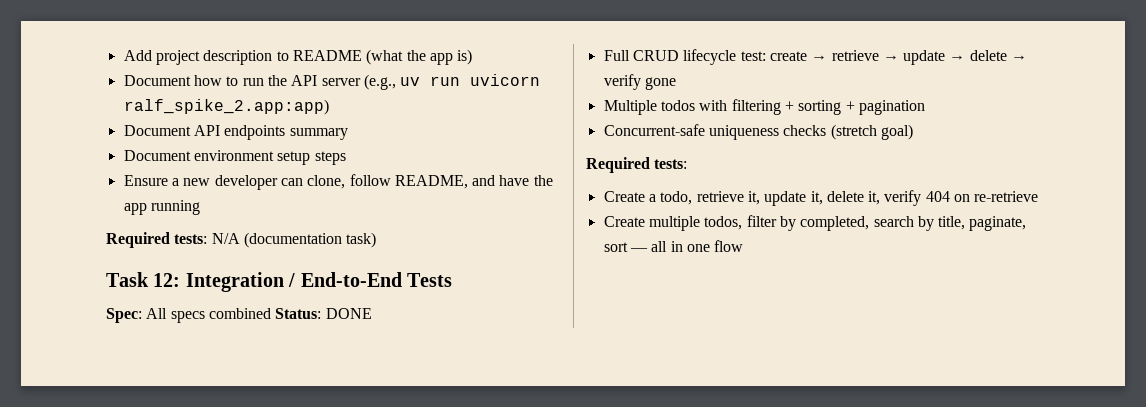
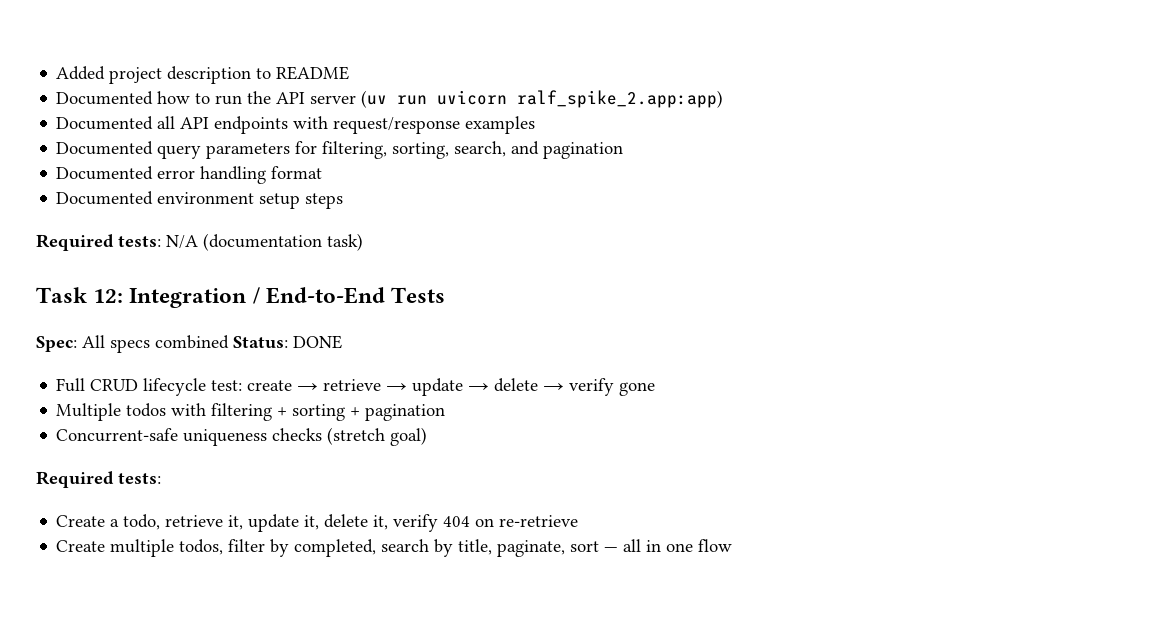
- Add project description to README (what the app is)
- Document how to run the API server (e.g., uv run uvicorn ralf_spike_2.app:app)
+ Added project description to README
+ Documented how to run the API server (uv run uvicorn ralf_spike_2.app:app)
- Document API endpoints summary
- Document environment setup steps
- Ensure a new developer can clone, follow README, and have the app running
+ Documented all API endpoints with request/response examples
+ Documented query parameters for filtering, sorting, search, and pagination
+ Documented error handling format
+ Documented environment setup steps

